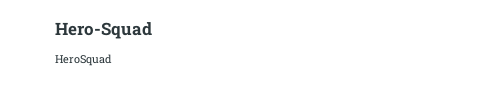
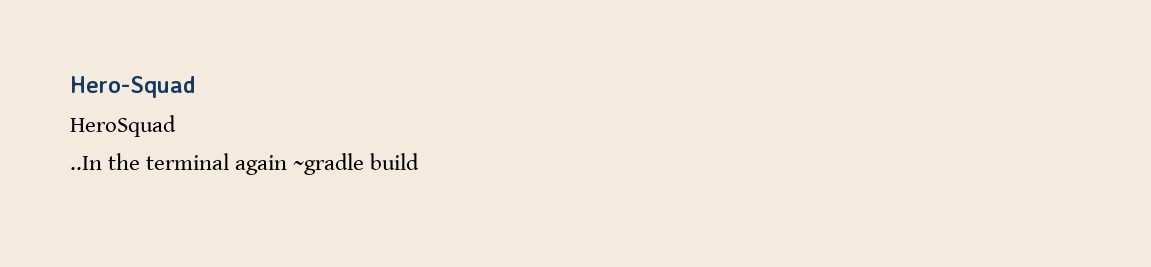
+ ..In the terminal again ~gradle build

